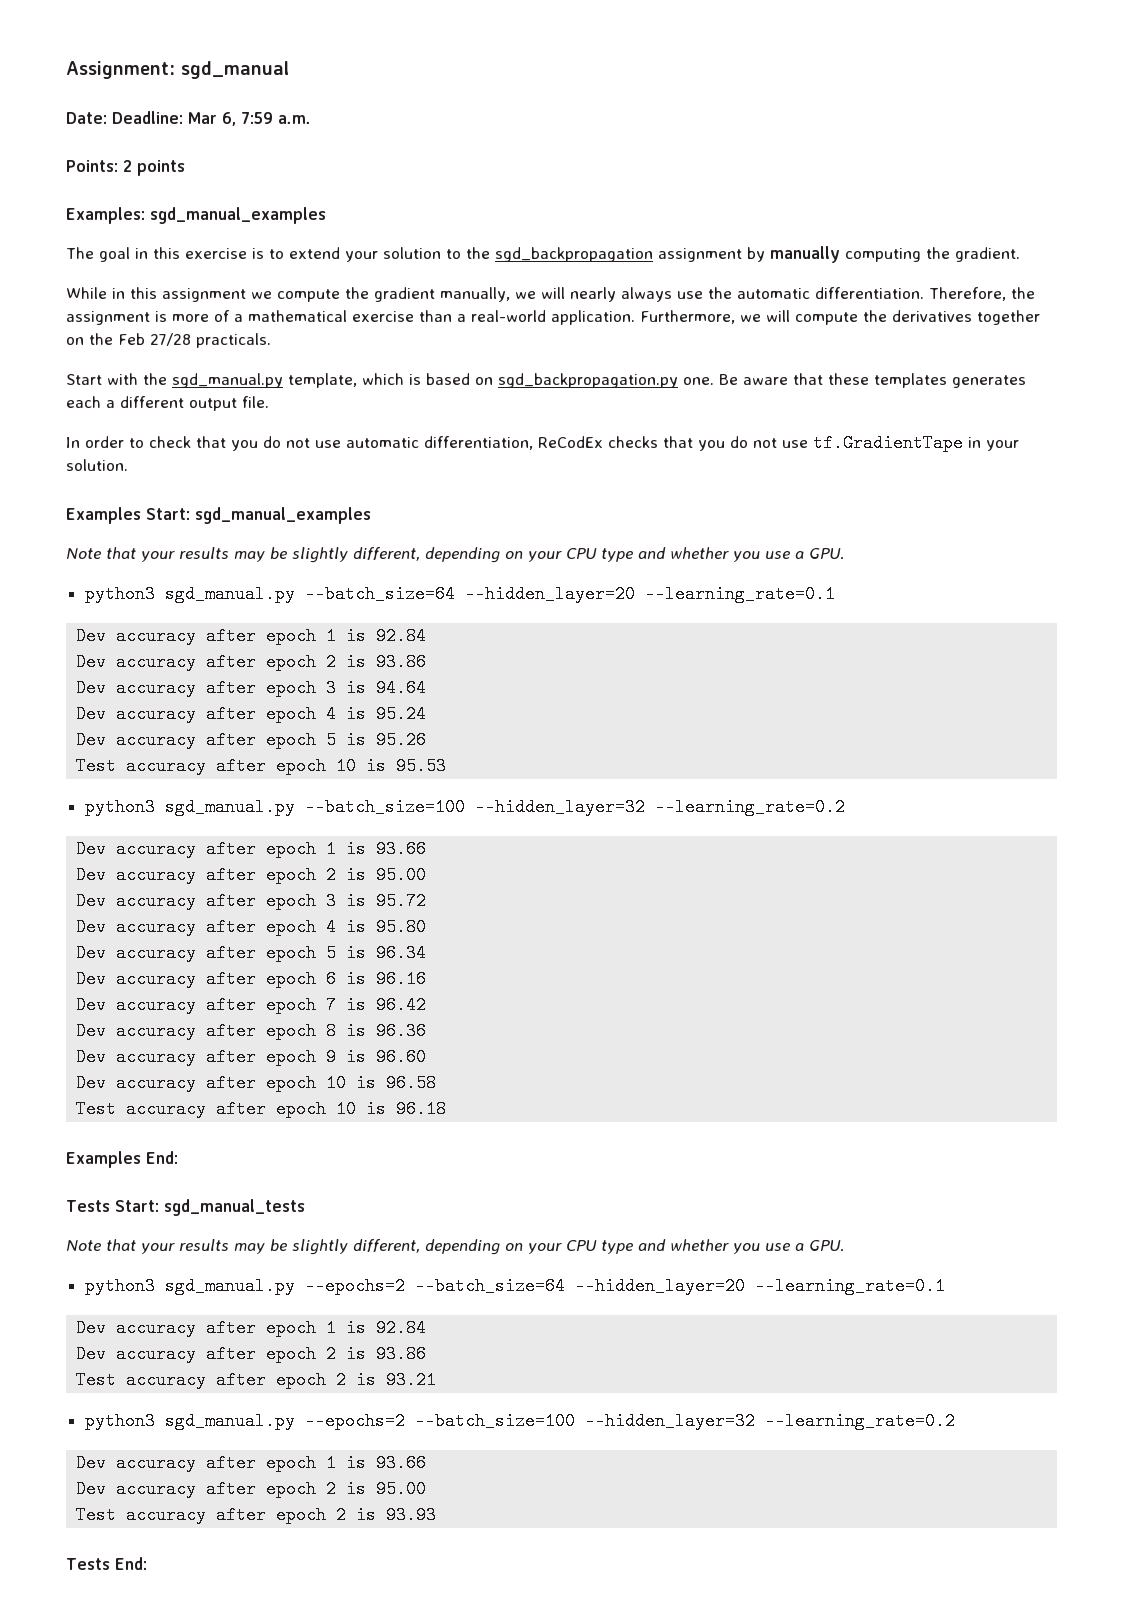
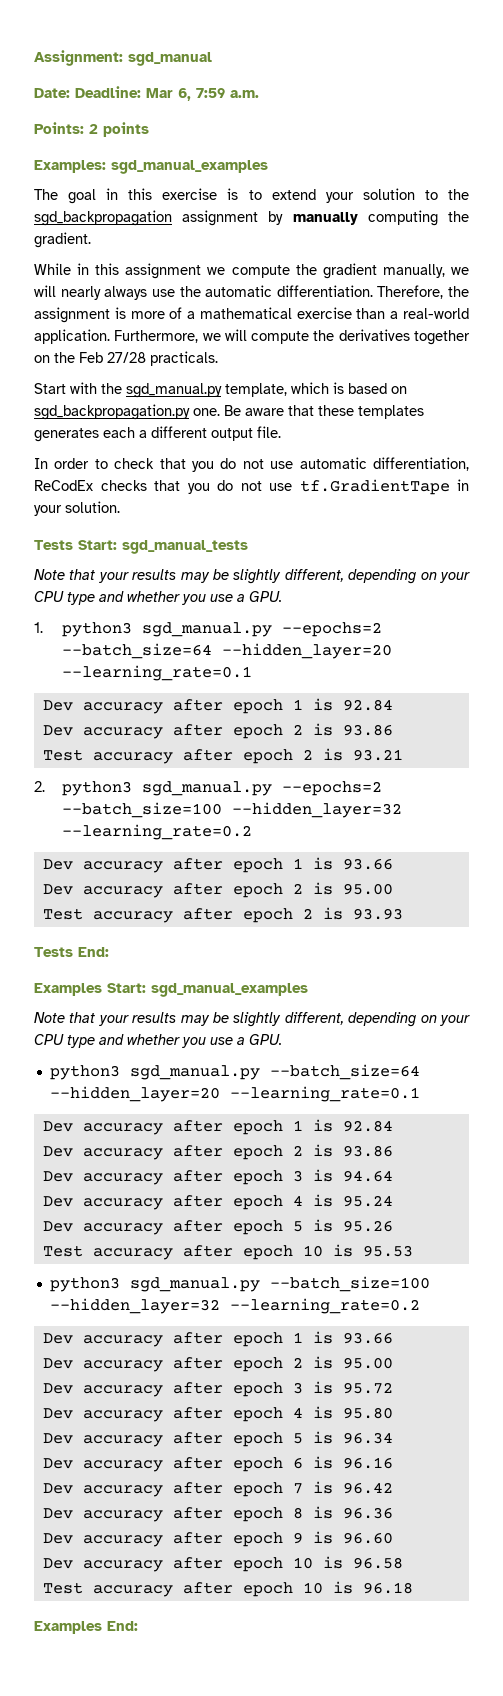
+ Tests Start: sgd_manual_tests
+ Note that your results may be slightly different, depending on your CPU type and whether you use a GPU.
+ 1. python3 sgd_manual.py --epochs=2 --batch_size=64 --hidden_layer=20 --learning_rate=0.1
+ Dev accuracy after epoch 1 is 92.84
+ Dev accuracy after epoch 2 is 93.86
+ Test accuracy after epoch 2 is 93.21
+ 2. python3 sgd_manual.py --epochs=2 --batch_size=100 --hidden_layer=32 --learning_rate=0.2
+ Dev accuracy after epoch 1 is 93.66
+ Dev accuracy after epoch 2 is 95.00
+ Test accuracy after epoch 2 is 93.93
+ Tests End:
- Tests Start: sgd_manual_tests
- Note that your results may be slightly different, depending on your CPU type and whether you use a GPU.
- python3 sgd_manual.py --epochs=2 --batch_size=64 --hidden_layer=20 --learning_rate=0.1
- Dev accuracy after epoch 1 is 92.84
- Dev accuracy after epoch 2 is 93.86
- Test accuracy after epoch 2 is 93.21
- python3 sgd_manual.py --epochs=2 --batch_size=100 --hidden_layer=32 --learning_rate=0.2
- Dev accuracy after epoch 1 is 93.66
- Dev accuracy after epoch 2 is 95.00
- Test accuracy after epoch 2 is 93.93
- Tests End:

